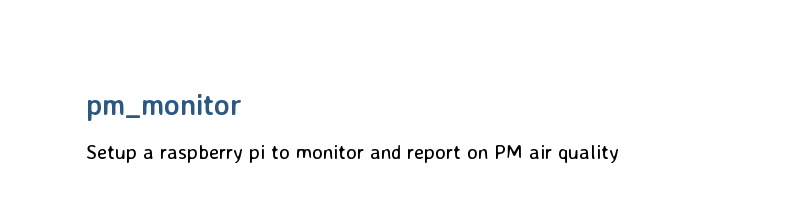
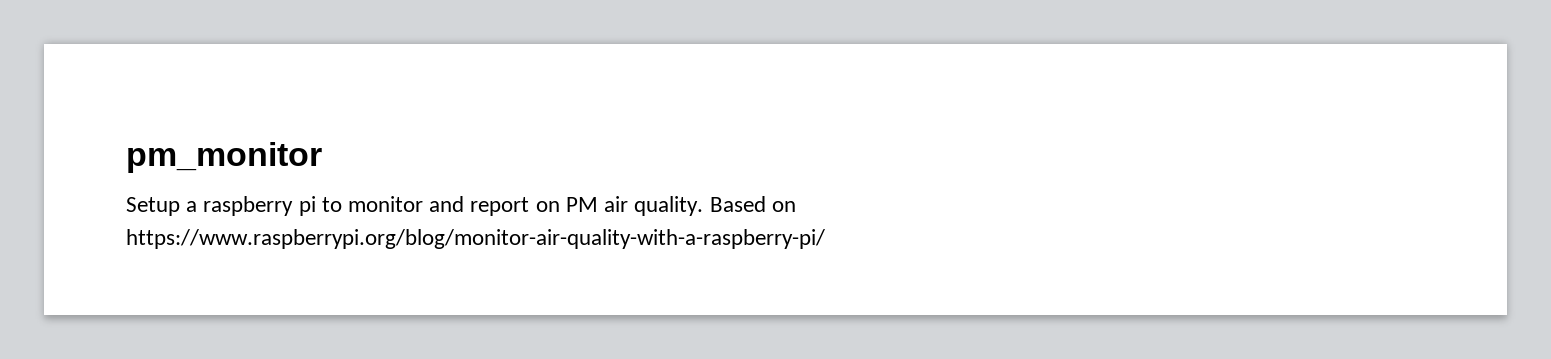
- Setup a raspberry pi to monitor and report on PM air quality
+ Setup a raspberry pi to monitor and report on PM air quality. Based on https://www.raspberrypi.org/blog/monitor-air-quality-with-a-raspberry-pi/

